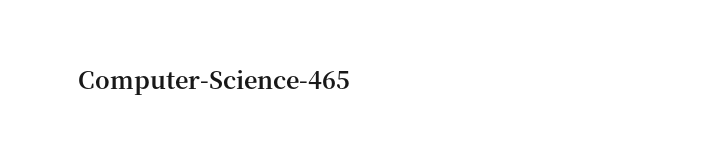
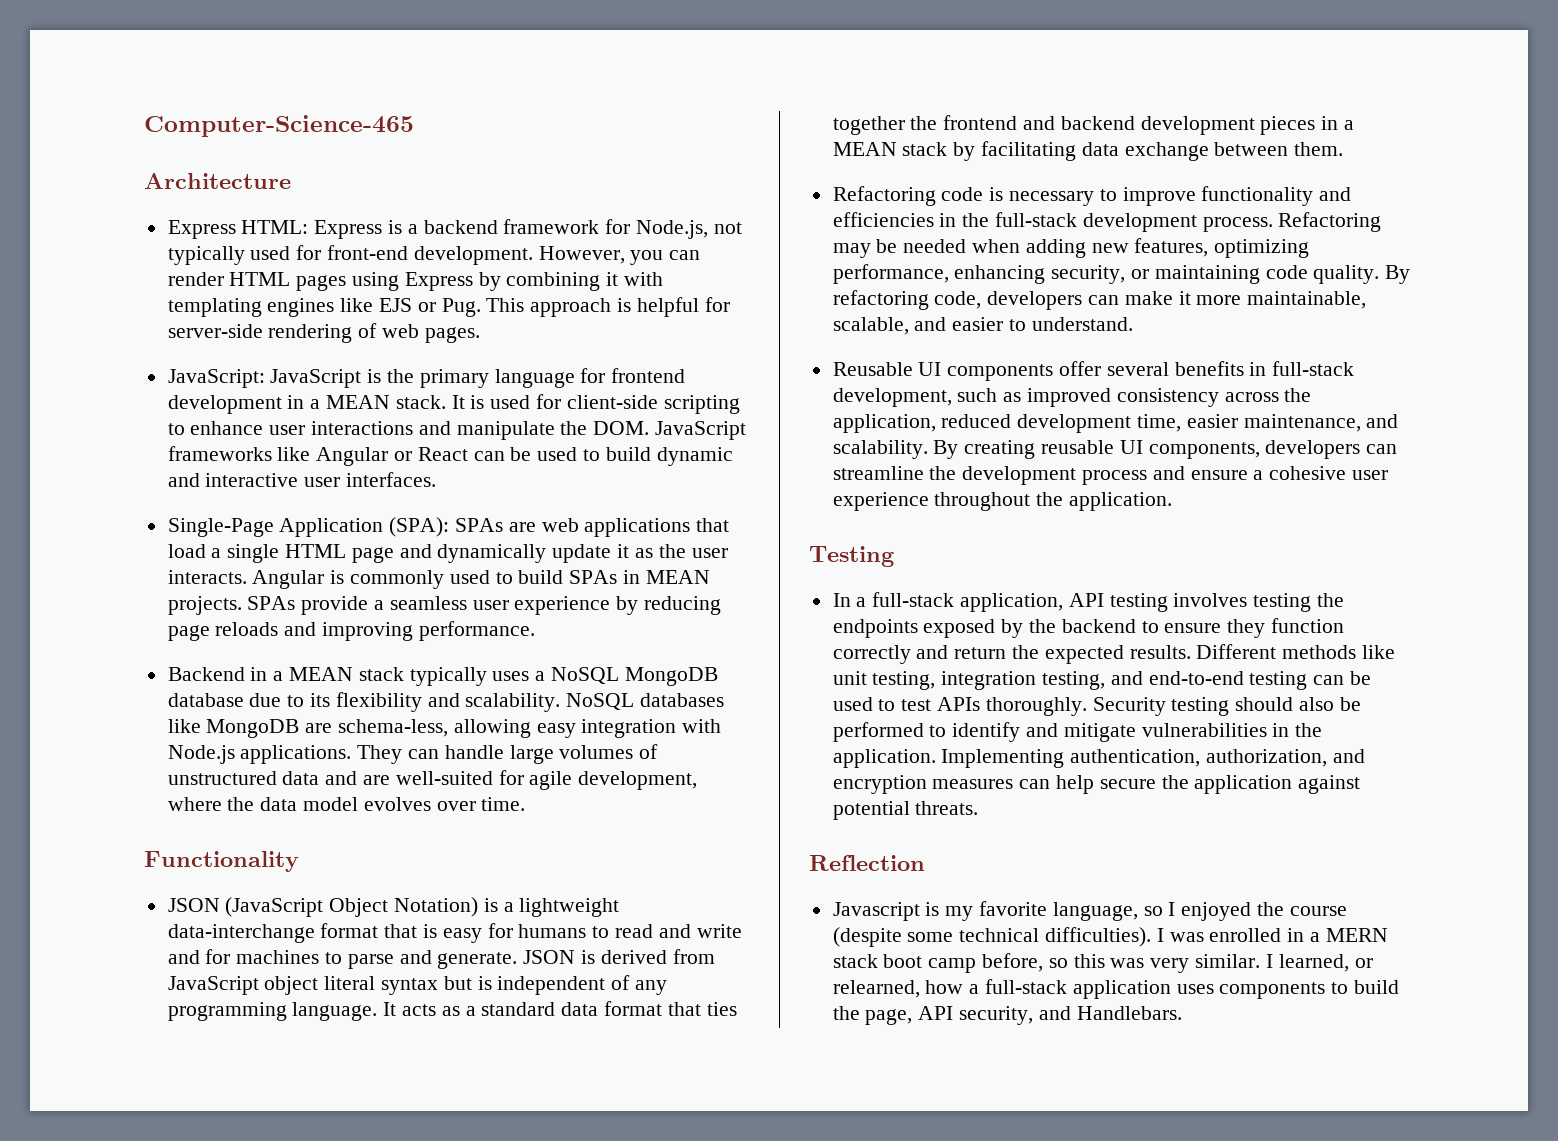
+ Architecture
+ Express HTML: Express is a backend framework for Node.js, not typically used for front-end development. However, you can render HTML pages using Express by combining it with templating engines like EJS or Pug. This approach is helpful for server-side rendering of web pages.
+ JavaScript: JavaScript is the primary language for frontend development in a MEAN stack. It is used for client-side scripting to enhance user interactions and manipulate the DOM. JavaScript frameworks like Angular or React can be used to build dynamic and interactive user interfaces.
+ Single-Page Application (SPA): SPAs are web applications that load a single HTML page and dynamically update it as the user interacts. Angular is commonly used to build SPAs in MEAN projects. SPAs provide a seamless user experience by reducing page reloads and improving performance.
+ Backend in a MEAN stack typically uses a NoSQL MongoDB database due to its flexibility and scalability. NoSQL databases like MongoDB are schema-less, allowing easy integration with Node.js applications. They can handle large volumes of unstructured data and are well-suited for agile development, where the data model evolves over time.
+ Functionality
+ JSON (JavaScript Object Notation) is a lightweight data-interchange format that is easy for humans to read and write and for machines to parse and generate. JSON is derived from JavaScript object literal syntax but is independent of any programming language. It acts as a standard data format that ties together the frontend and backend development pieces in a MEAN stack by facilitating data exchange between them.
+ Refactoring code is necessary to improve functionality and efficiencies in the full-stack development process. Refactoring may be needed when adding new features, optimizing performance, enhancing security, or maintaining code quality. By refactoring code, developers can make it more maintainable, scalable, and easier to understand.
+ Reusable UI components offer several benefits in full-stack development, such as improved consistency across the application, reduced development time, easier maintenance, and scalability. By creating reusable UI components, developers can streamline the development process and ensure a cohesive user experience throughout the application.
+ Testing
+ In a full-stack application, API testing involves testing the endpoints exposed by the backend to ensure they function correctly and return the expected results. Different methods like unit testing, integration testing, and end-to-end testing can be used to test APIs thoroughly. Security testing should also be performed to identify and mitigate vulnerabilities in the application. Implementing authentication, authorization, and encryption measures can help secure the application against potential threats.
+ Reflection
+ Javascript is my favorite language, so I enjoyed the course (despite some technical difficulties). I was enrolled in a MERN stack boot camp before, so this was very similar. I learned, or relearned, how a full-stack application uses components to build the page, API security, and Handlebars.

